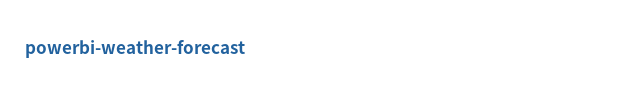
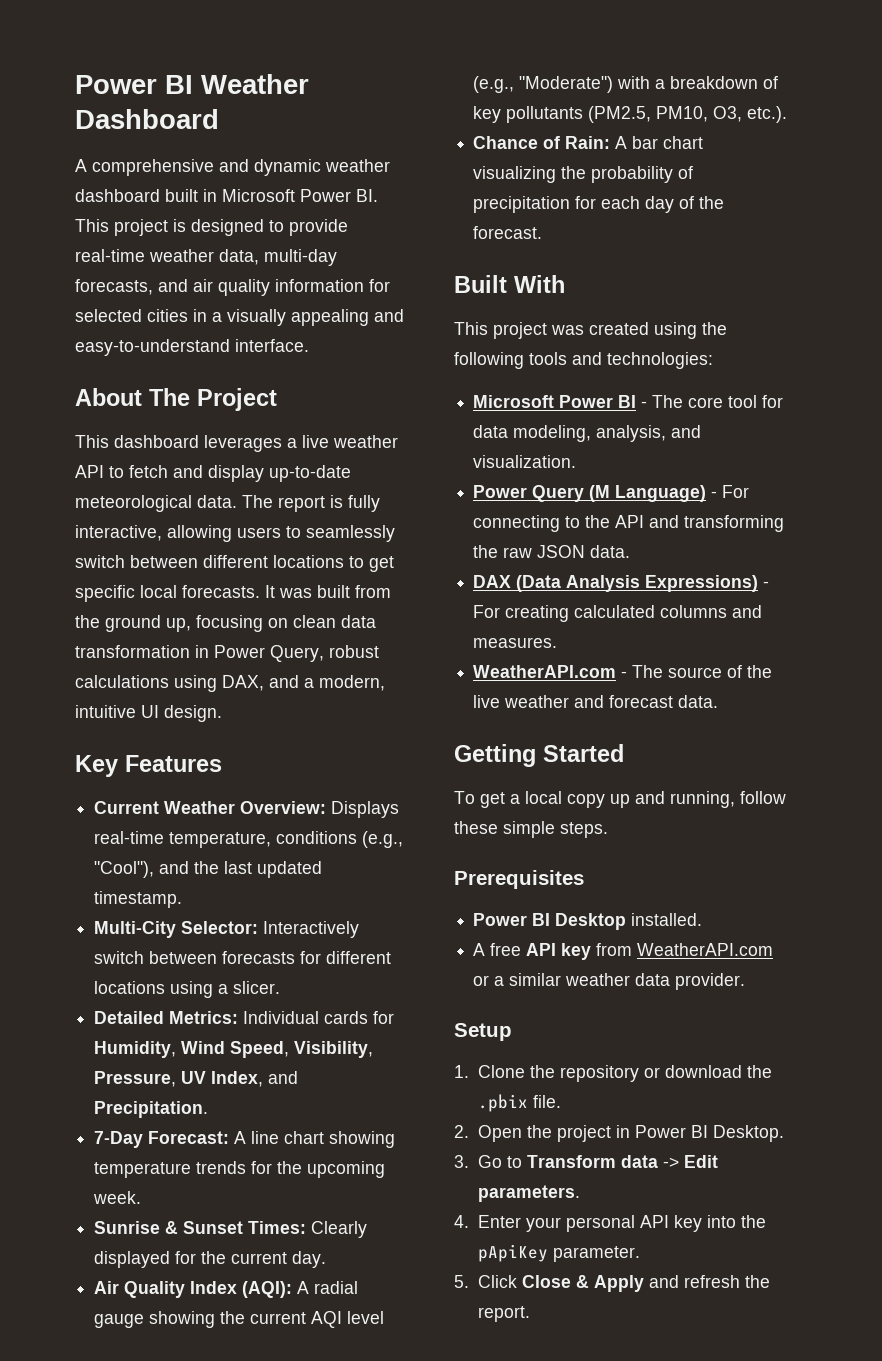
- powerbi-weather-forecast
+ Power BI Weather Dashboard
+ A comprehensive and dynamic weather dashboard built in Microsoft Power BI. This project is designed to provide real-time weather data, multi-day forecasts, and air quality information for selected cities in a visually appealing and easy-to-understand interface.
+ About The Project
+ This dashboard leverages a live weather API to fetch and display up-to-date meteorological data. The report is fully interactive, allowing users to seamlessly switch between different locations to get specific local forecasts. It was built from the ground up, focusing on clean data transformation in Power Query, robust calculations using DAX, and a modern, intuitive UI design.
+ Key Features
+ Current Weather Overview: Displays real-time temperature, conditions (e.g., "Cool"), and the last updated timestamp.
+ Multi-City Selector: Interactively switch between forecasts for different locations using a slicer.
+ Detailed Metrics: Individual cards for Humidity, Wind Speed, Visibility, Pressure, UV Index, and Precipitation.
+ 7-Day Forecast: A line chart showing temperature trends for the upcoming week.
+ Sunrise & Sunset Times: Clearly displayed for the current day.
+ Air Quality Index (AQI): A radial gauge showing the current AQI level (e.g., "Moderate") with a breakdown of key pollutants (PM2.5, PM10, O3, etc.).
+ Chance of Rain: A bar chart visualizing the probability of precipitation for each day of the forecast.
+ Built With
+ This project was created using the following tools and technologies:
+ Microsoft Power BI - The core tool for data modeling, analysis, and visualization.
+ Power Query (M Language) - For connecting to the API and transforming the raw JSON data.
+ DAX (Data Analysis Expressions) - For creating calculated columns and measures.
+ WeatherAPI.com - The source of the live weather and forecast data.
+ Getting Started
+ To get a local copy up and running, follow these simple steps.
+ Prerequisites
+ Power BI Desktop installed.
+ A free API key from WeatherAPI.com or a similar weather data provider.
+ Setup
+ 1. Clone the repository or download the .pbix file.
+ 2. Open the project in Power BI Desktop.
+ 3. Go to Transform data -> Edit parameters.
+ 4. Enter your personal API key into the pApiKey parameter.
+ 5. Click Close & Apply and refresh the report.

